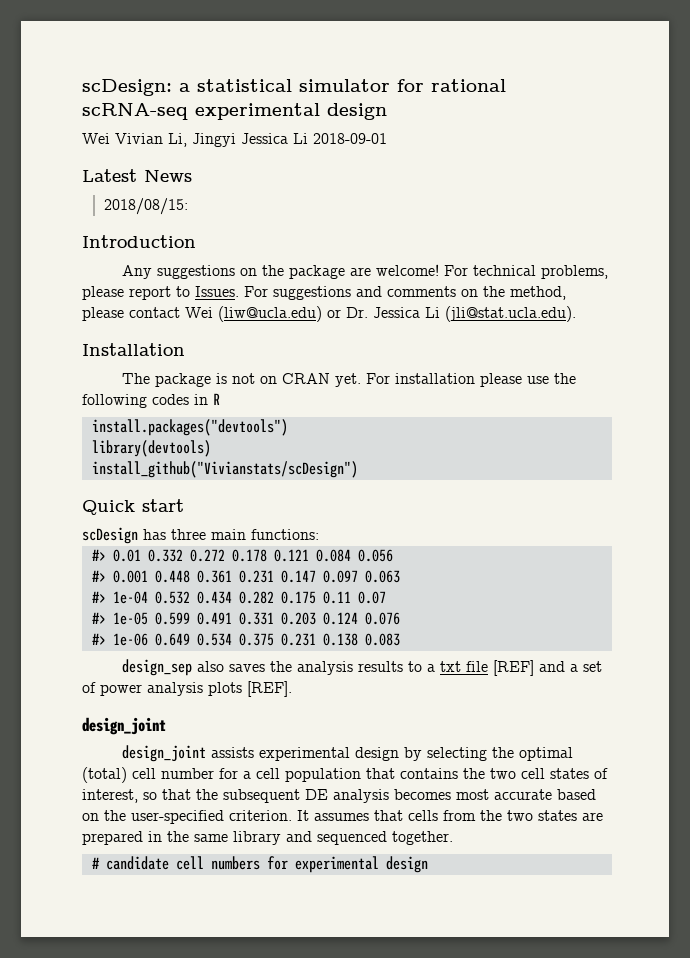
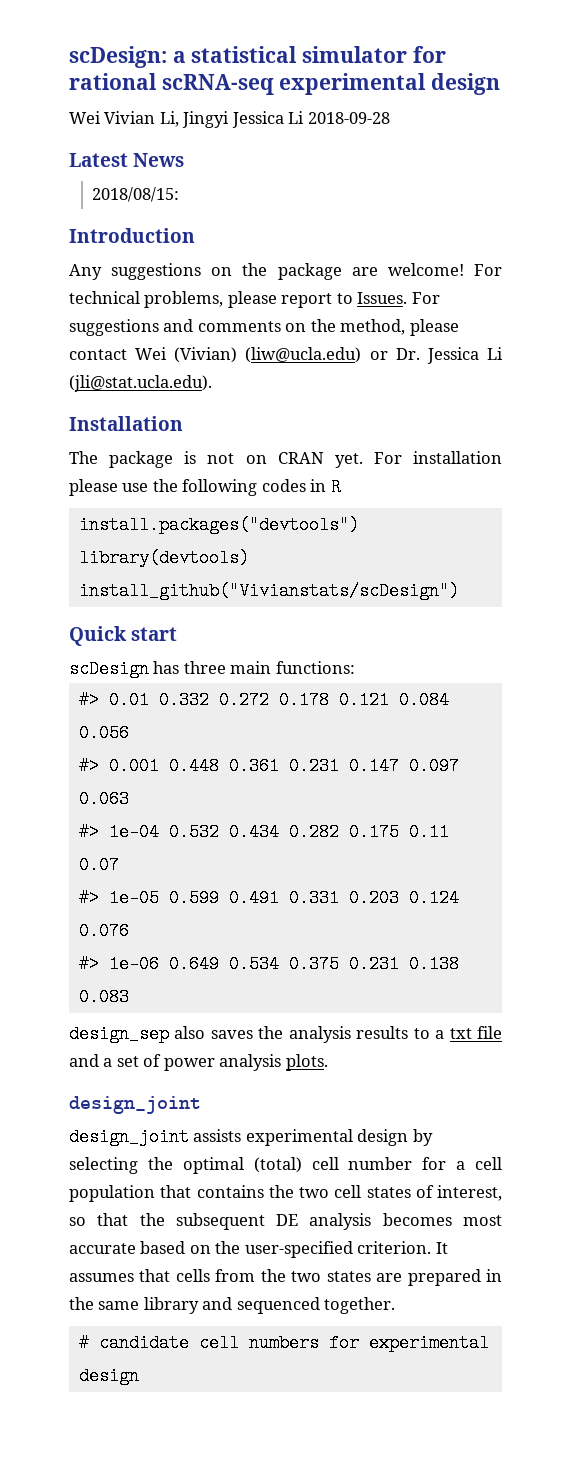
- Wei Vivian Li, Jingyi Jessica Li 2018-09-01
+ Wei Vivian Li, Jingyi Jessica Li 2018-09-28
- For suggestions and comments on the method, please contact Wei (liw@ucla.edu) or Dr. Jessica Li (jli@stat.ucla.edu).
+ For suggestions and comments on the method, please contact Wei (Vivian) (liw@ucla.edu) or Dr. Jessica Li (jli@stat.ucla.edu).
- design_sep also saves the analysis results to a txt file [REF] and a set of power analysis plots [REF].
+ design_sep also saves the analysis results to a txt file and a set of power analysis plots.

